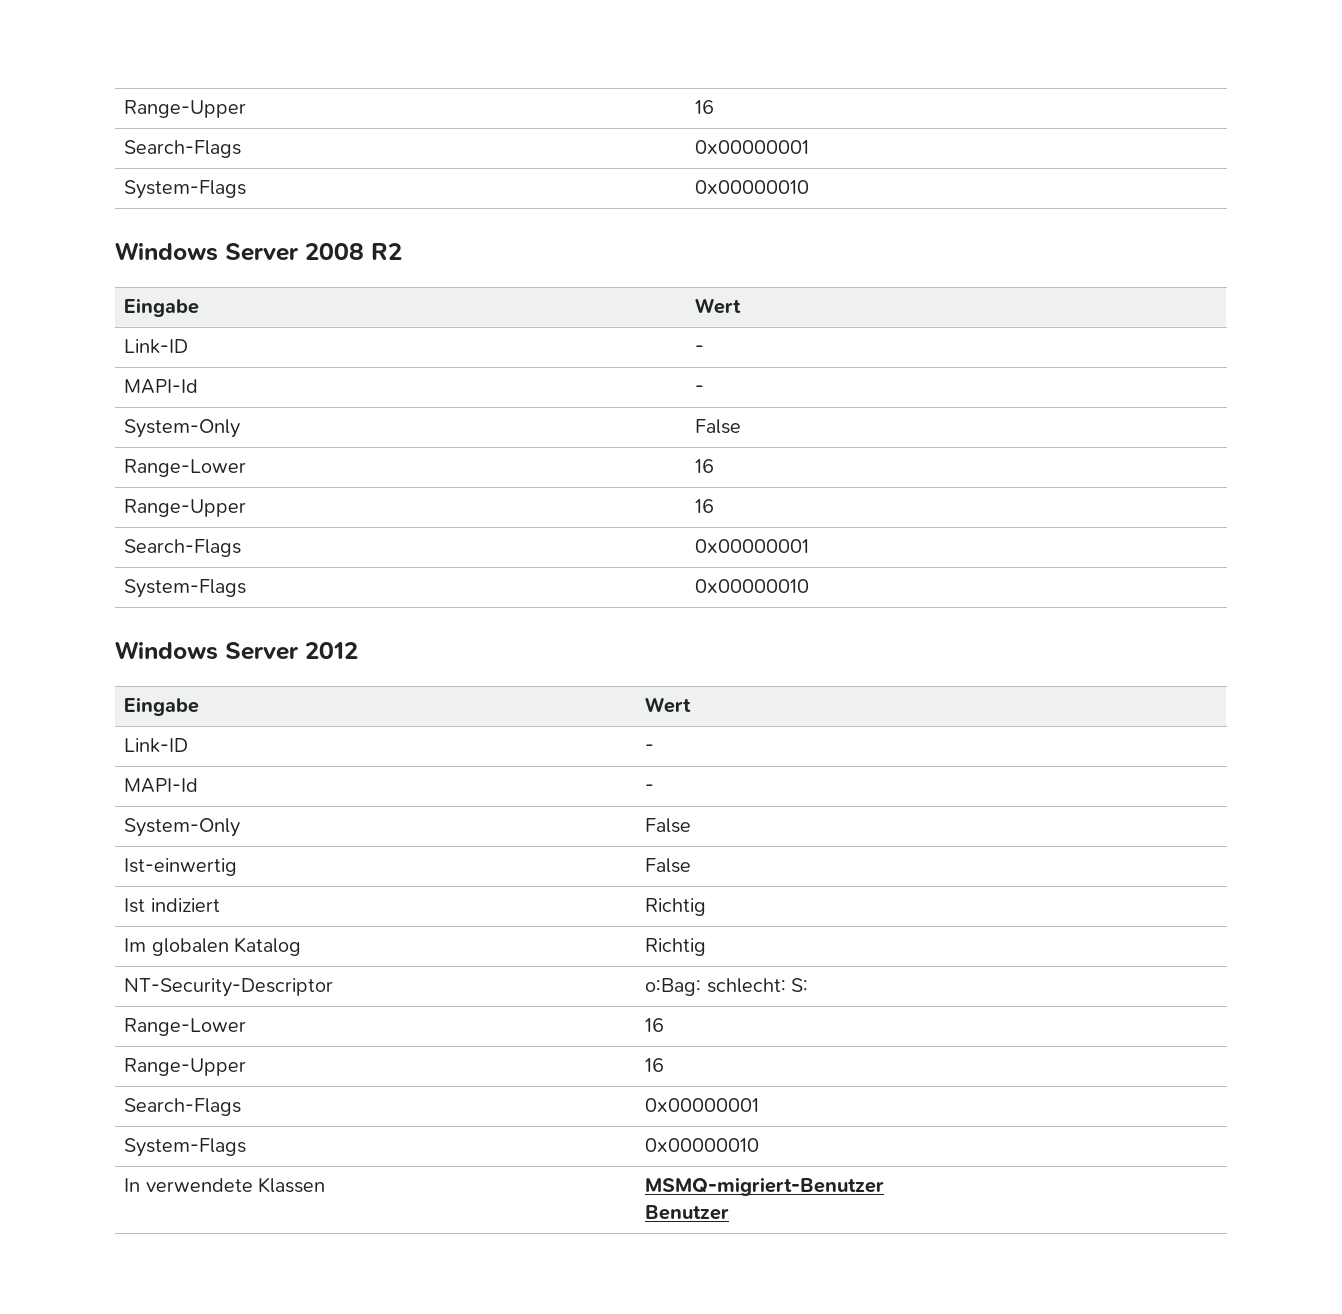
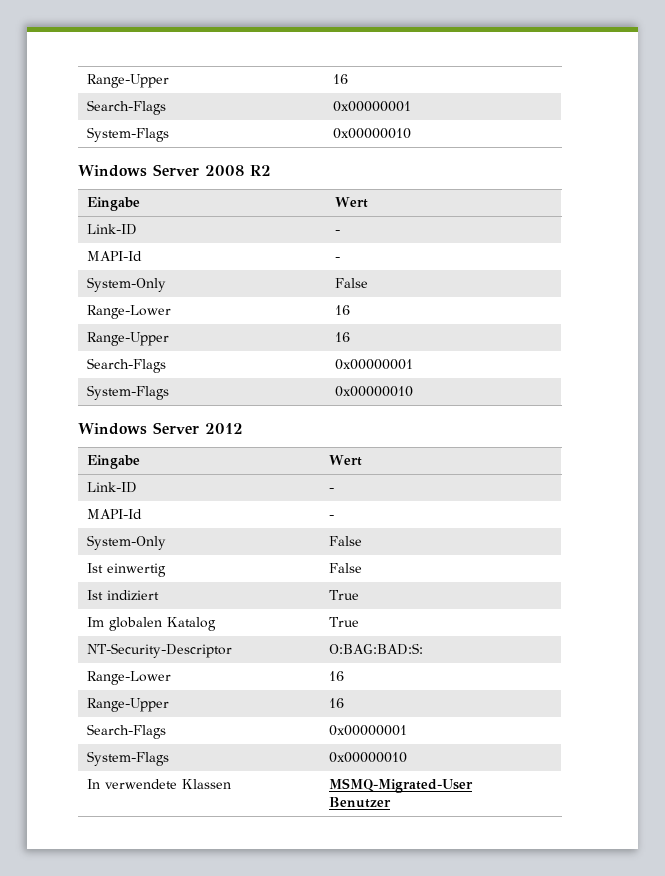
- Ist-einwertig | False
+ Ist einwertig | False
- Ist indiziert | Richtig
+ Ist indiziert | True
- Im globalen Katalog | Richtig
+ Im globalen Katalog | True
- NT-Security-Descriptor | o:Bag: schlecht: S:
+ NT-Security-Descriptor | O:BAG:BAD:S:
- In verwendete Klassen | MSMQ-migriert-Benutzer
+ In verwendete Klassen | MSMQ-Migrated-User

